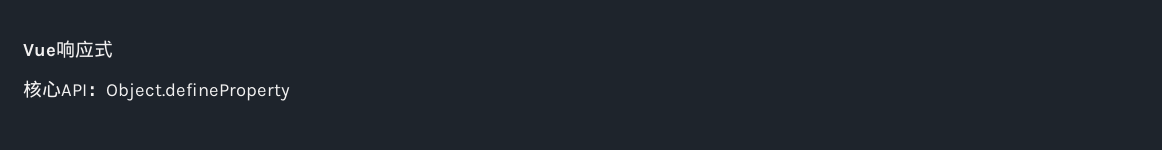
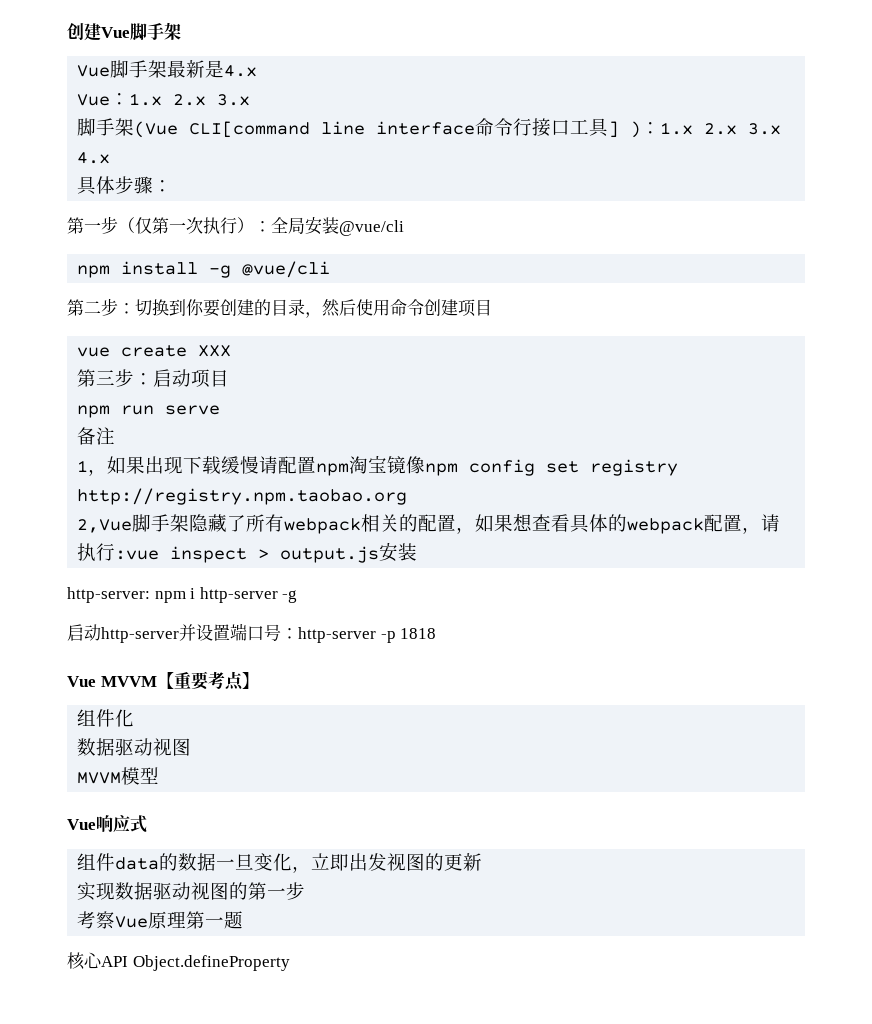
+ 创建Vue脚手架
+ Vue脚手架最新是4.x
+ Vue：1.x 2.x 3.x
+ 脚手架(Vue CLI[command line interface命令行接口工具] )：1.x 2.x 3.x 4.x
+ 具体步骤：
+ 第一步（仅第一次执行）：全局安装@vue/cli
+ npm install -g @vue/cli
+ 第二步：切换到你要创建的目录，然后使用命令创建项目
+ vue create XXX
+ 第三步：启动项目
+ npm run serve
+ 备注
+ 1，如果出现下载缓慢请配置npm淘宝镜像npm config set registry http://registry.npm.taobao.org
+ 2,Vue脚手架隐藏了所有webpack相关的配置，如果想查看具体的webpack配置，请执行:vue inspect > output.js安装
+ http-server: npm i http-server -g
+ 启动http-server并设置端口号：http-server -p 1818
+ Vue MVVM【重要考点】
+ 组件化
+ 数据驱动视图
+ MVVM模型
  Vue响应式
+ 组件data的数据一旦变化，立即出发视图的更新
+ 实现数据驱动视图的第一步
+ 考察Vue原理第一题
- 核心API：Object.defineProperty
+ 核心API Object.defineProperty

